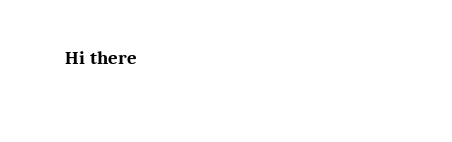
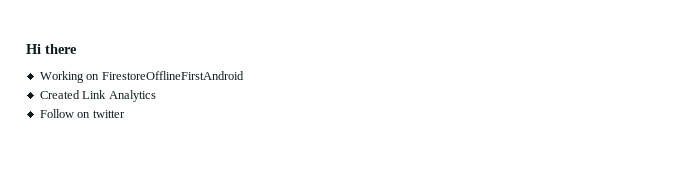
+ Working on FirestoreOfflineFirstAndroid
+ Created Link Analytics
+ Follow on twitter

